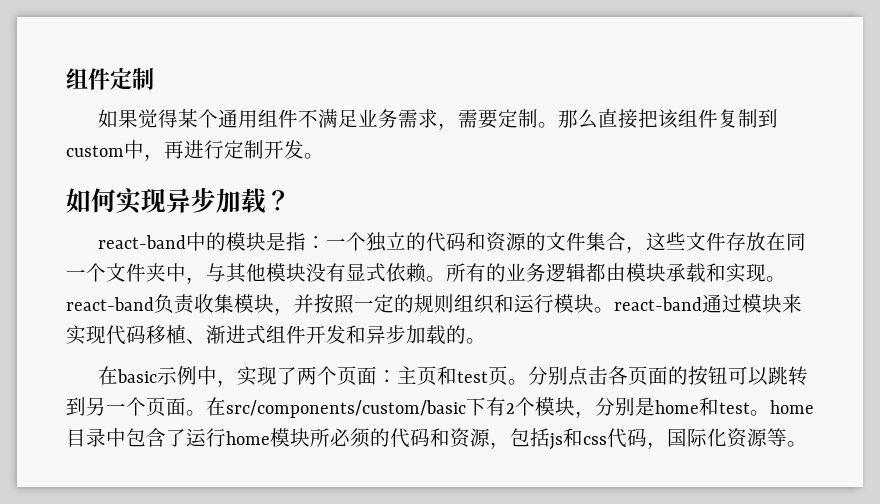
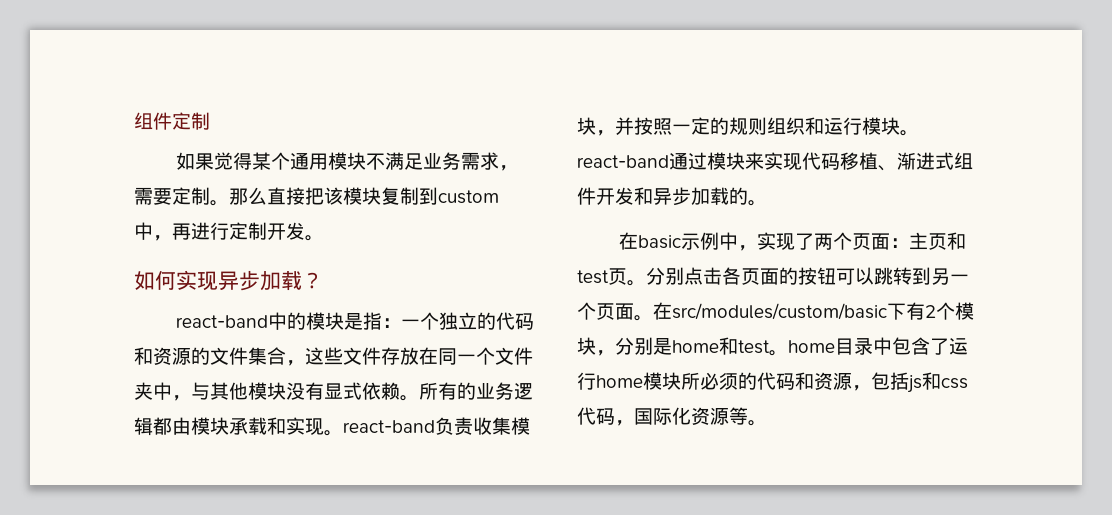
- 如果觉得某个通用组件不满足业务需求，需要定制。
+ 如果觉得某个通用模块不满足业务需求，需要定制。
- 那么直接把该组件复制到custom中，再进行定制开发。
+ 那么直接把该模块复制到custom中，再进行定制开发。
- 在src/components/custom/basic下有2个模块，分别是home和test。home目录中包含了运行home模块所必须的代码和资源，包括js和css代码，国际化资源等。
+ 在src/modules/custom/basic下有2个模块，分别是home和test。home目录中包含了运行home模块所必须的代码和资源，包括js和css代码，国际化资源等。

